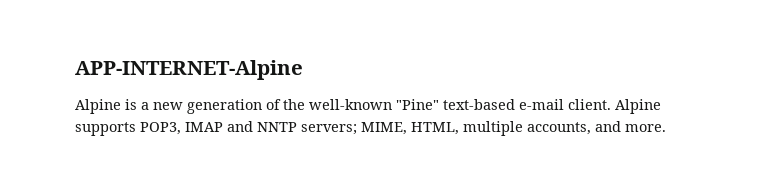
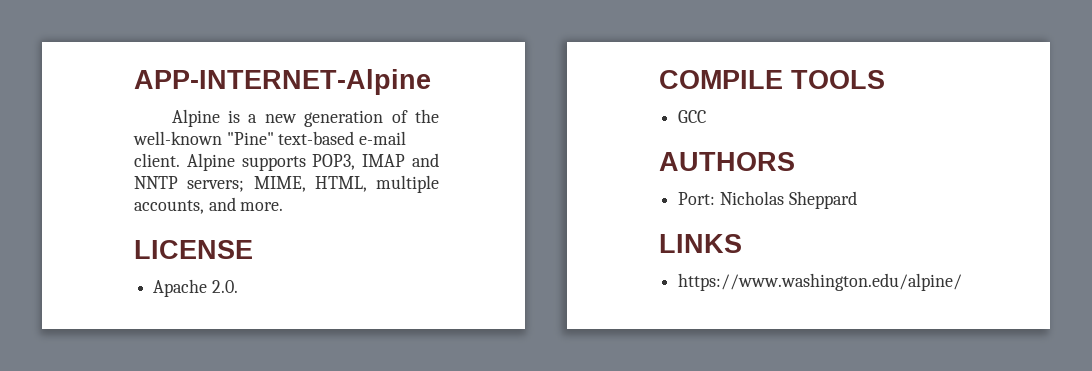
+ LICENSE
+ Apache 2.0.
+ COMPILE TOOLS
+ GCC
+ AUTHORS
+ Port: Nicholas Sheppard
+ LINKS
+ https://www.washington.edu/alpine/

